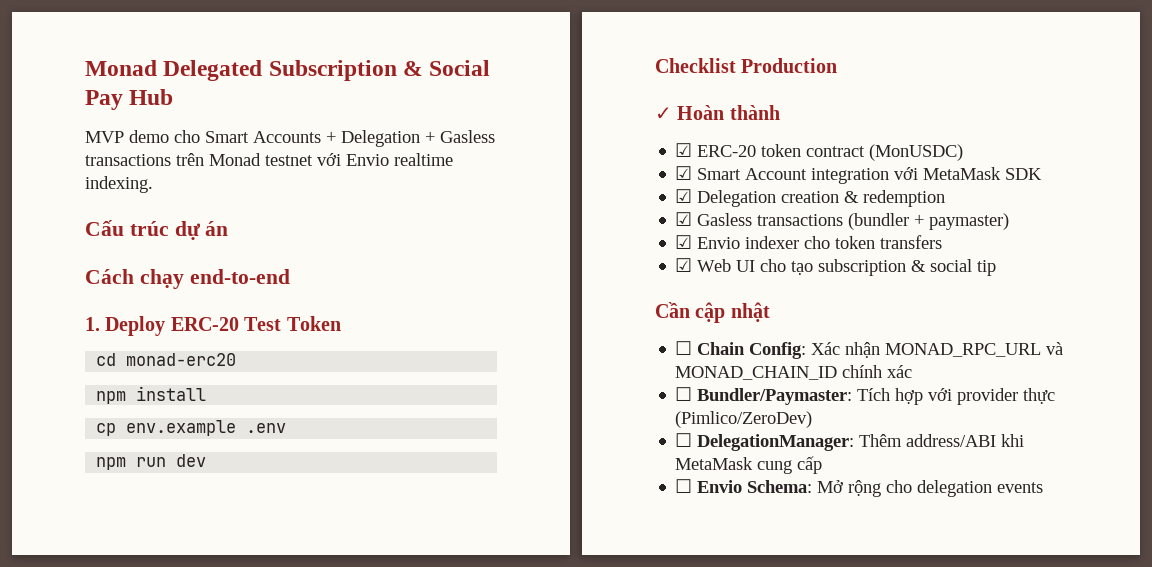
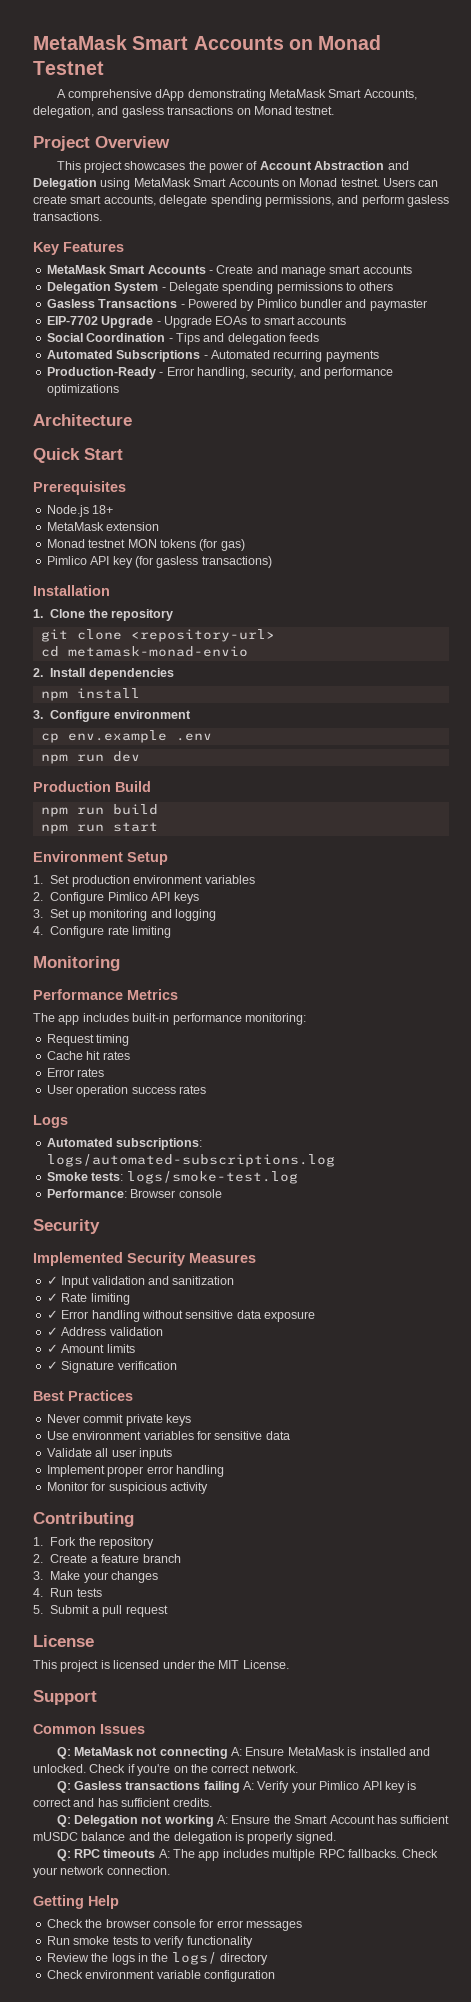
- Monad Delegated Subscription & Social Pay Hub
- MVP demo cho Smart Accounts + Delegation + Gasless transactions trên Monad testnet với Envio realtime indexing.
- Cấu trúc dự án
- Cách chạy end-to-end
- 1. Deploy ERC-20 Test Token
- cd monad-erc20
+ MetaMask Smart Accounts on Monad Testnet
+ A comprehensive dApp demonstrating MetaMask Smart Accounts, delegation, and gasless transactions on Monad testnet.
+ Project Overview
+ This project showcases the power of Account Abstraction and Delegation using MetaMask Smart Accounts on Monad testnet. Users can create smart accounts, delegate spending permissions, and perform gasless transactions.
+ Key Features
+ MetaMask Smart Accounts - Create and manage smart accounts
+ Delegation System - Delegate spending permissions to others
+ Gasless Transactions - Powered by Pimlico bundler and paymaster
+ EIP-7702 Upgrade - Upgrade EOAs to smart accounts
+ Social Coordination - Tips and delegation feeds
+ Automated Subscriptions - Automated recurring payments
+ Production-Ready - Error handling, security, and performance optimizations
+ Architecture
+ Quick Start
+ Prerequisites
+ Node.js 18+
+ MetaMask extension
+ Monad testnet MON tokens (for gas)
+ Pimlico API key (for gasless transactions)
+ Installation
+ 1. Clone the repository
+ git clone <repository-url>
+ cd metamask-monad-envio
+ 2. Install dependencies
+ 3. Configure environment
- Checklist Production
- ✓ Hoàn thành
- ☑ ERC-20 token contract (MonUSDC)
- ☑ Smart Account integration với MetaMask SDK
- ☑ Delegation creation & redemption
- ☑ Gasless transactions (bundler + paymaster)
- ☑ Envio indexer cho token transfers
- ☑ Web UI cho tạo subscription & social tip
- Cần cập nhật
- ☐ Chain Config: Xác nhận MONAD_RPC_URL và MONAD_CHAIN_ID chính xác
- ☐ Bundler/Paymaster: Tích hợp với provider thực (Pimlico/ZeroDev)
- ☐ DelegationManager: Thêm address/ABI khi MetaMask cung cấp
- ☐ Envio Schema: Mở rộng cho delegation events
+ Production Build
+ npm run build
+ npm run start
+ Environment Setup
+ 1. Set production environment variables
+ 2. Configure Pimlico API keys
+ 3. Set up monitoring and logging
+ 4. Configure rate limiting
+ Monitoring
+ Performance Metrics
+ The app includes built-in performance monitoring:
+ Request timing
+ Cache hit rates
+ Error rates
+ User operation success rates
+ Logs
+ Automated subscriptions: logs/automated-subscriptions.log
+ Smoke tests: logs/smoke-test.log
+ Performance: Browser console
+ Security
+ Implemented Security Measures
+ ✓ Input validation and sanitization
+ ✓ Rate limiting
+ ✓ Error handling without sensitive data exposure
+ ✓ Address validation
+ ✓ Amount limits
+ ✓ Signature verification
+ Best Practices
+ Never commit private keys
+ Use environment variables for sensitive data
+ Validate all user inputs
+ Implement proper error handling
+ Monitor for suspicious activity
+ Contributing
+ 1. Fork the repository
+ 2. Create a feature branch
+ 3. Make your changes
+ 4. Run tests
+ 5. Submit a pull request
+ License
+ This project is licensed under the MIT License.
+ Support
+ Common Issues
+ Q: MetaMask not connecting A: Ensure MetaMask is installed and unlocked. Check if you're on the correct network.
+ Q: Gasless transactions failing A: Verify your Pimlico API key is correct and has sufficient credits.
+ Q: Delegation not working A: Ensure the Smart Account has sufficient mUSDC balance and the delegation is properly signed.
+ Q: RPC timeouts A: The app includes multiple RPC fallbacks. Check your network connection.
+ Getting Help
+ Check the browser console for error messages
+ Run smoke tests to verify functionality
+ Review the logs in the logs/ directory
+ Check environment variable configuration

